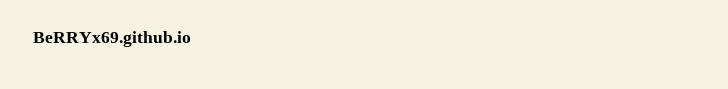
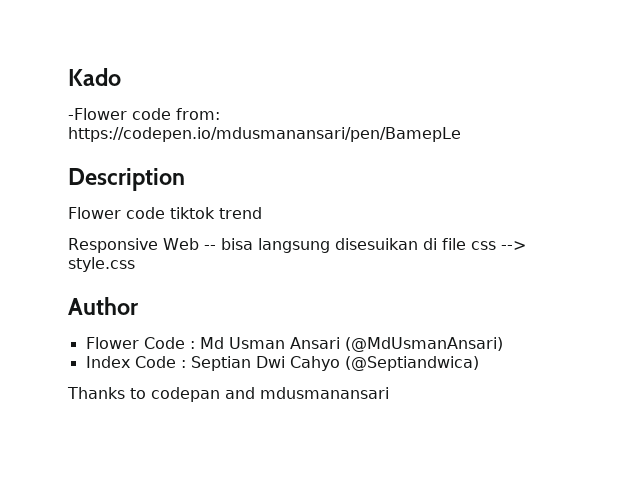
- BeRRYx69.github.io
+ Kado
+ -Flower code from: https://codepen.io/mdusmanansari/pen/BamepLe
+ Description
+ Flower code tiktok trend
+ Responsive Web -- bisa langsung disesuikan di file css --> style.css
+ Author
+ Flower Code : Md Usman Ansari (@MdUsmanAnsari)
+ Index Code : Septian Dwi Cahyo (@Septiandwica)
+ Thanks to codepan and mdusmanansari

